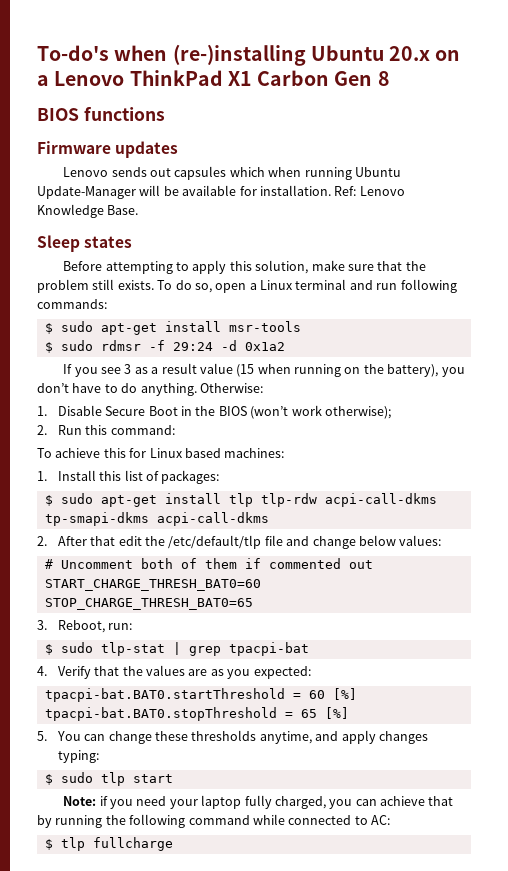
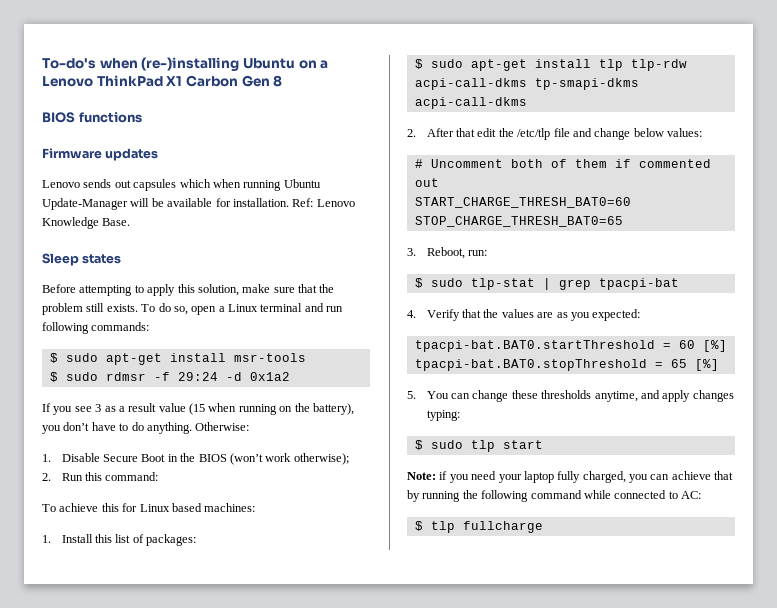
- To-do's when (re-)installing Ubuntu 20.x on a Lenovo ThinkPad X1 Carbon Gen 8
+ To-do's when (re-)installing Ubuntu on a Lenovo ThinkPad X1 Carbon Gen 8
- 2. After that edit the /etc/default/tlp file and change below values:
+ 2. After that edit the /etc/tlp file and change below values:

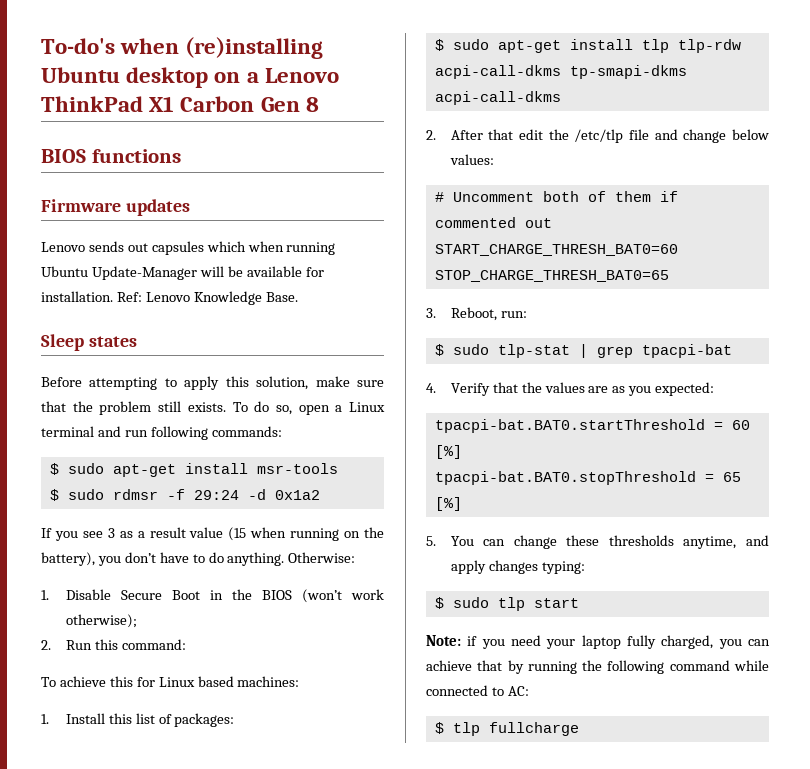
- To-do's when (re-)installing Ubuntu on a Lenovo ThinkPad X1 Carbon Gen 8
+ To-do's when (re)installing Ubuntu desktop on a Lenovo ThinkPad X1 Carbon Gen 8

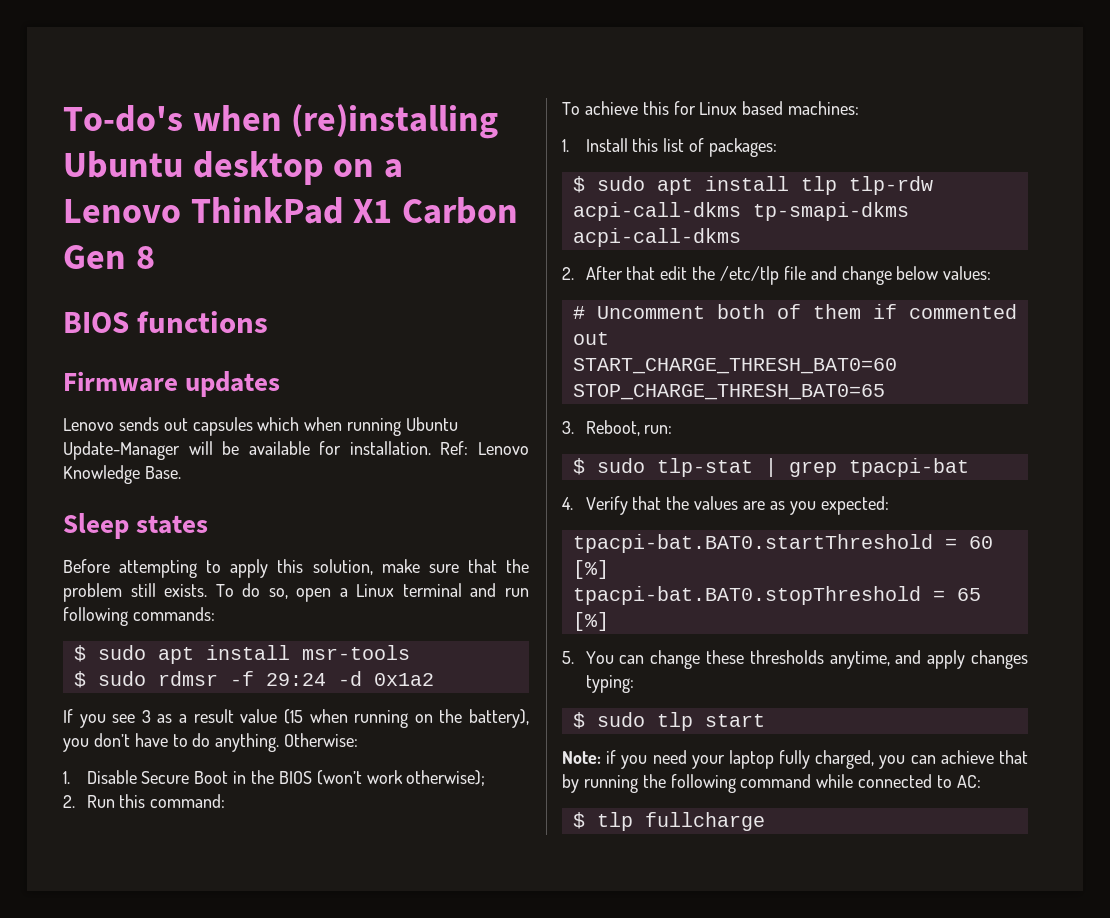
- $ sudo apt-get install msr-tools
+ $ sudo apt install msr-tools
- $ sudo apt-get install tlp tlp-rdw acpi-call-dkms tp-smapi-dkms acpi-call-dkms
+ $ sudo apt install tlp tlp-rdw acpi-call-dkms tp-smapi-dkms acpi-call-dkms

